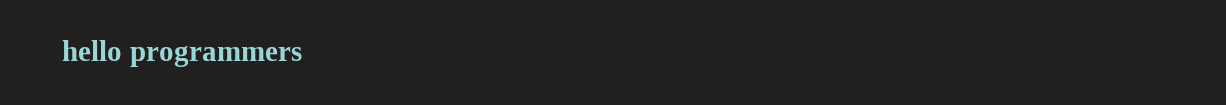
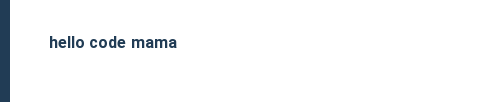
- hello programmers
+ hello code mama

